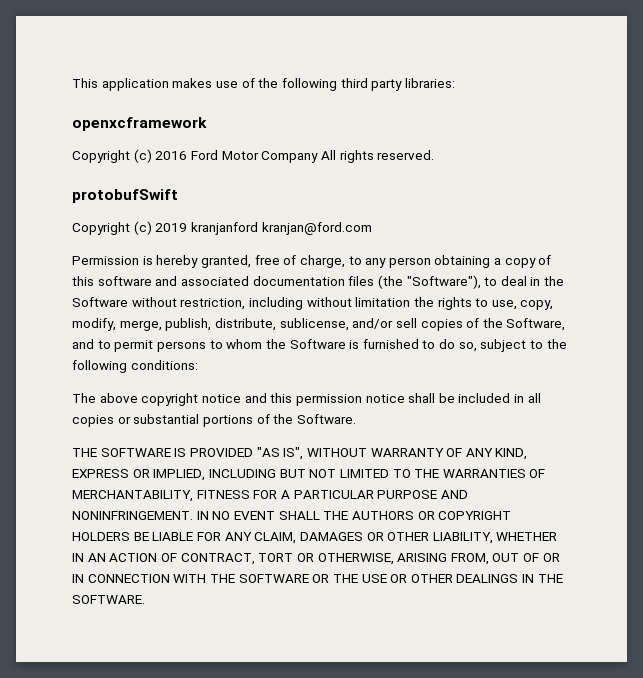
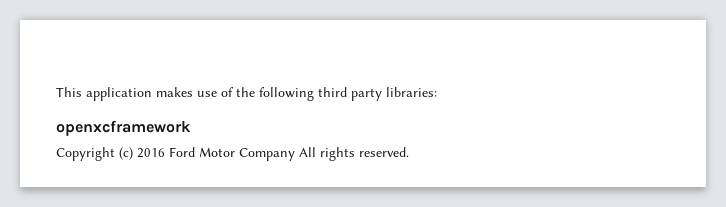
- protobufSwift
- Copyright (c) 2019 kranjanford kranjan@ford.com
- Permission is hereby granted, free of charge, to any person obtaining a copy of this software and associated documentation files (the "Software"), to deal in the Software without restriction, including without limitation the rights to use, copy, modify, merge, publish, distribute, sublicense, and/or sell copies of the Software, and to permit persons to whom the Software is furnished to do so, subject to the following conditions:
- The above copyright notice and this permission notice shall be included in all copies or substantial portions of the Software.
- THE SOFTWARE IS PROVIDED "AS IS", WITHOUT WARRANTY OF ANY KIND, EXPRESS OR IMPLIED, INCLUDING BUT NOT LIMITED TO THE WARRANTIES OF MERCHANTABILITY, FITNESS FOR A PARTICULAR PURPOSE AND NONINFRINGEMENT. IN NO EVENT SHALL THE AUTHORS OR COPYRIGHT HOLDERS BE LIABLE FOR ANY CLAIM, DAMAGES OR OTHER LIABILITY, WHETHER IN AN ACTION OF CONTRACT, TORT OR OTHERWISE, ARISING FROM, OUT OF OR IN CONNECTION WITH THE SOFTWARE OR THE USE OR OTHER DEALINGS IN THE SOFTWARE.

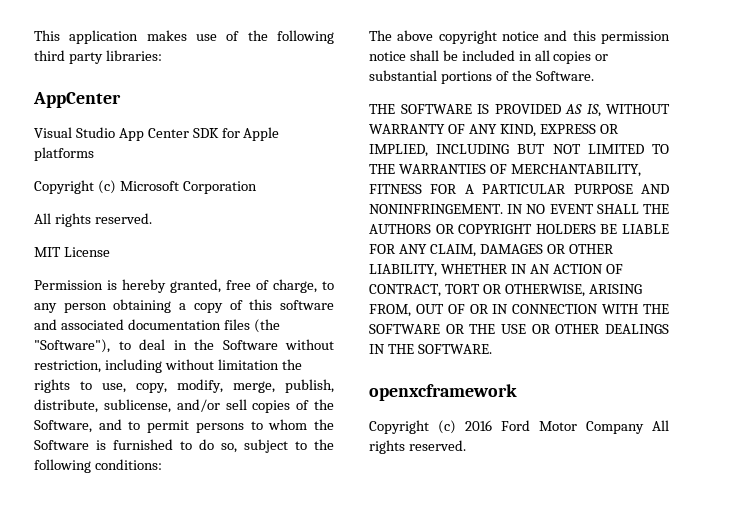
+ AppCenter
+ Visual Studio App Center SDK for Apple platforms
+ Copyright (c) Microsoft Corporation
+ All rights reserved.
+ MIT License
+ Permission is hereby granted, free of charge, to any person obtaining a copy of this software and associated documentation files (the "Software"), to deal in the Software without restriction, including without limitation the rights to use, copy, modify, merge, publish, distribute, sublicense, and/or sell copies of the Software, and to permit persons to whom the Software is furnished to do so, subject to the following conditions:
+ The above copyright notice and this permission notice shall be included in all copies or substantial portions of the Software.
+ THE SOFTWARE IS PROVIDED AS IS, WITHOUT WARRANTY OF ANY KIND, EXPRESS OR IMPLIED, INCLUDING BUT NOT LIMITED TO THE WARRANTIES OF MERCHANTABILITY, FITNESS FOR A PARTICULAR PURPOSE AND NONINFRINGEMENT. IN NO EVENT SHALL THE AUTHORS OR COPYRIGHT HOLDERS BE LIABLE FOR ANY CLAIM, DAMAGES OR OTHER LIABILITY, WHETHER IN AN ACTION OF CONTRACT, TORT OR OTHERWISE, ARISING FROM, OUT OF OR IN CONNECTION WITH THE SOFTWARE OR THE USE OR OTHER DEALINGS IN THE SOFTWARE.

